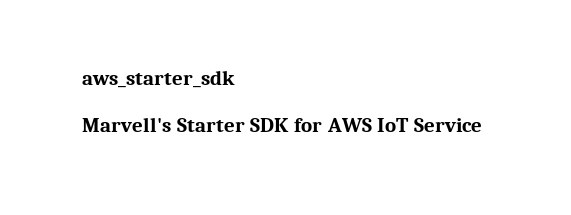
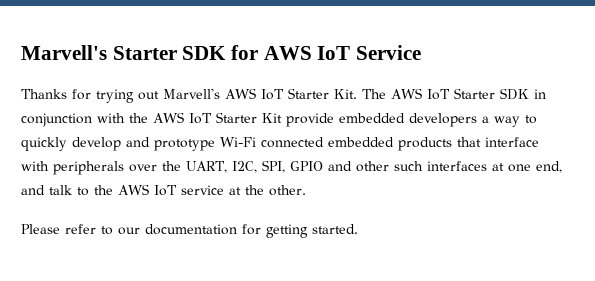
- aws_starter_sdk
+ Thanks for trying out Marvell's AWS IoT Starter Kit. The AWS IoT Starter SDK in conjunction with the AWS IoT Starter Kit provide embedded developers a way to quickly develop and prototype Wi-Fi connected embedded products that interface with peripherals over the UART, I2C, SPI, GPIO and other such interfaces at one end, and talk to the AWS IoT service at the other.
+ Please refer to our documentation for getting started.

